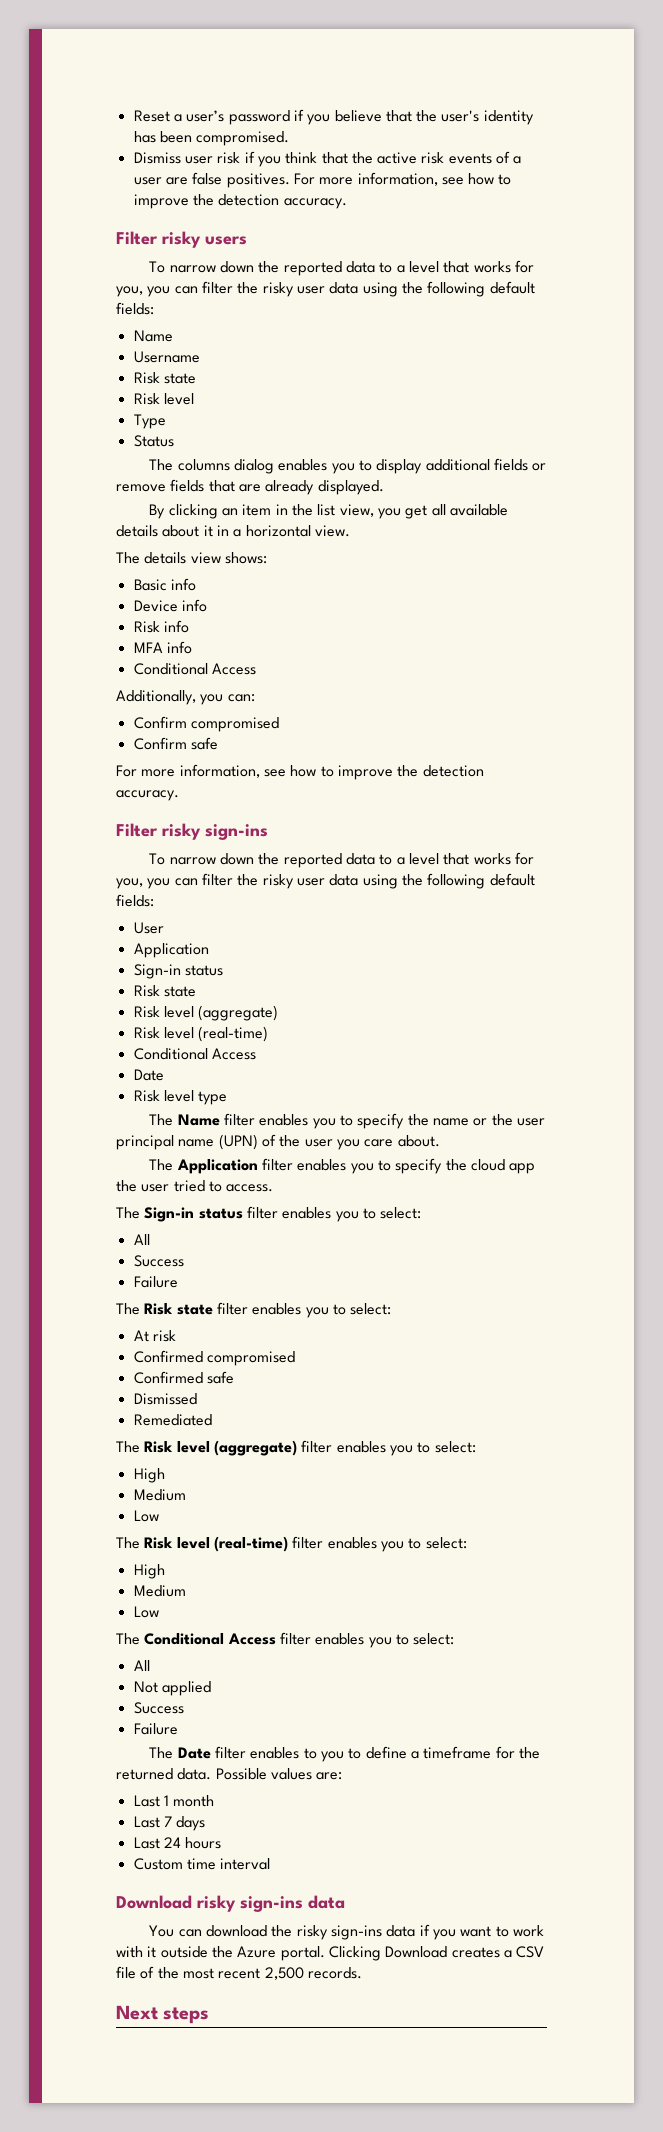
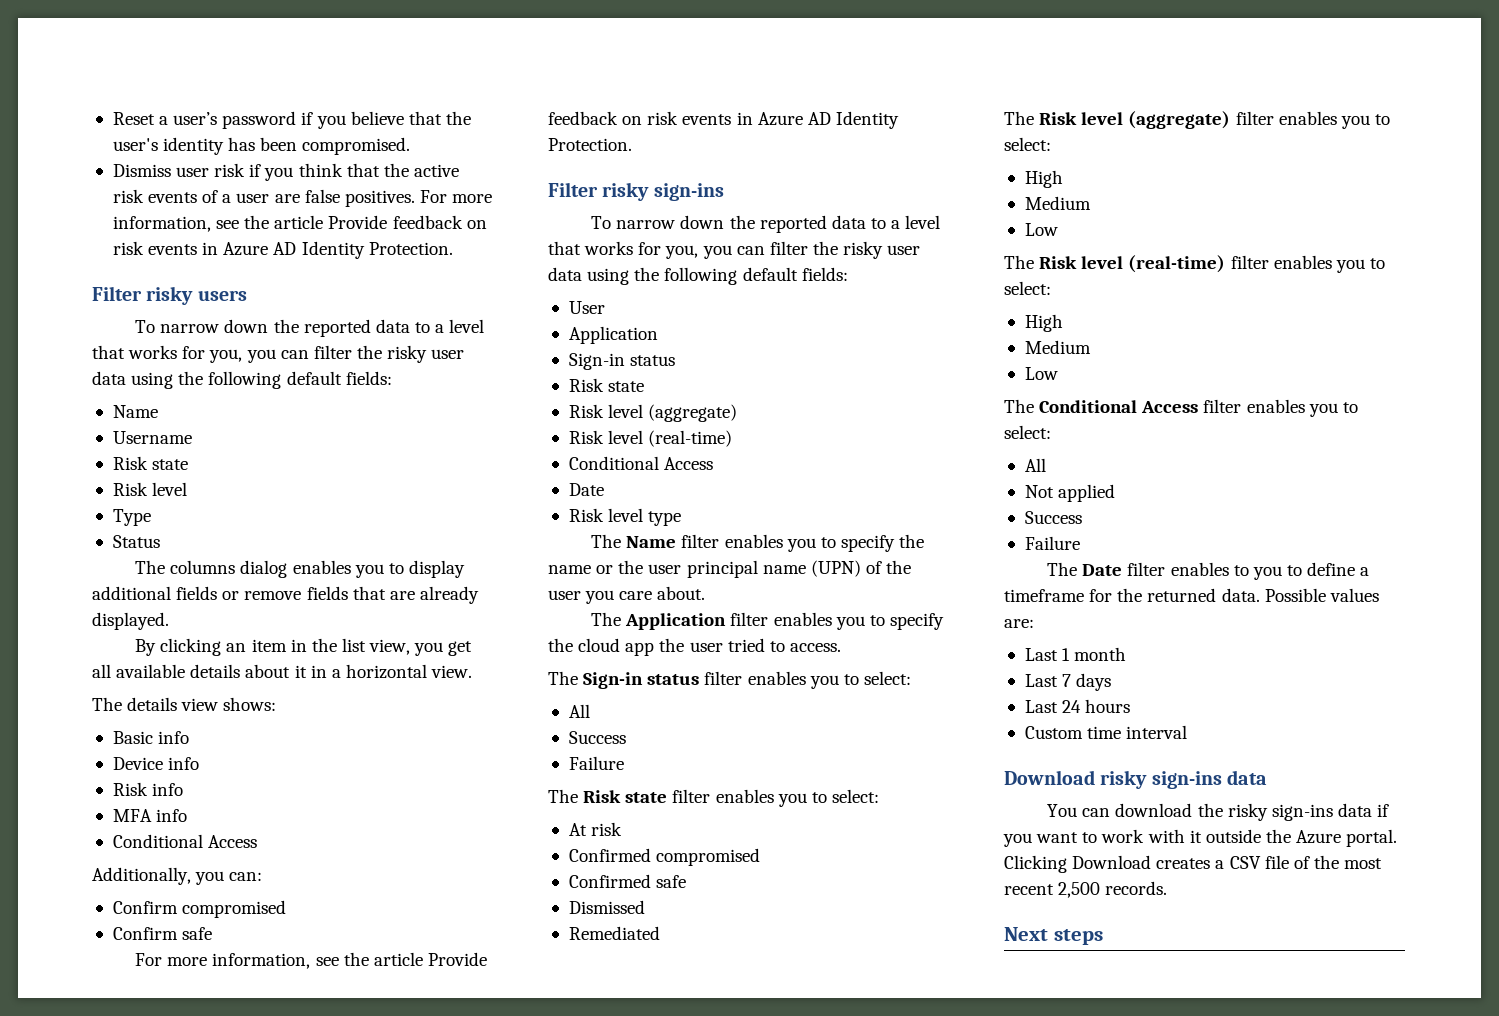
- Dismiss user risk if you think that the active risk events of a user are false positives. For more information, see how to improve the detection accuracy.
+ Dismiss user risk if you think that the active risk events of a user are false positives. For more information, see the article Provide feedback on risk events in Azure AD Identity Protection.
  Confirm safe
- For more information, see how to improve the detection accuracy.
+ For more information, see the article Provide feedback on risk events in Azure AD Identity Protection.

